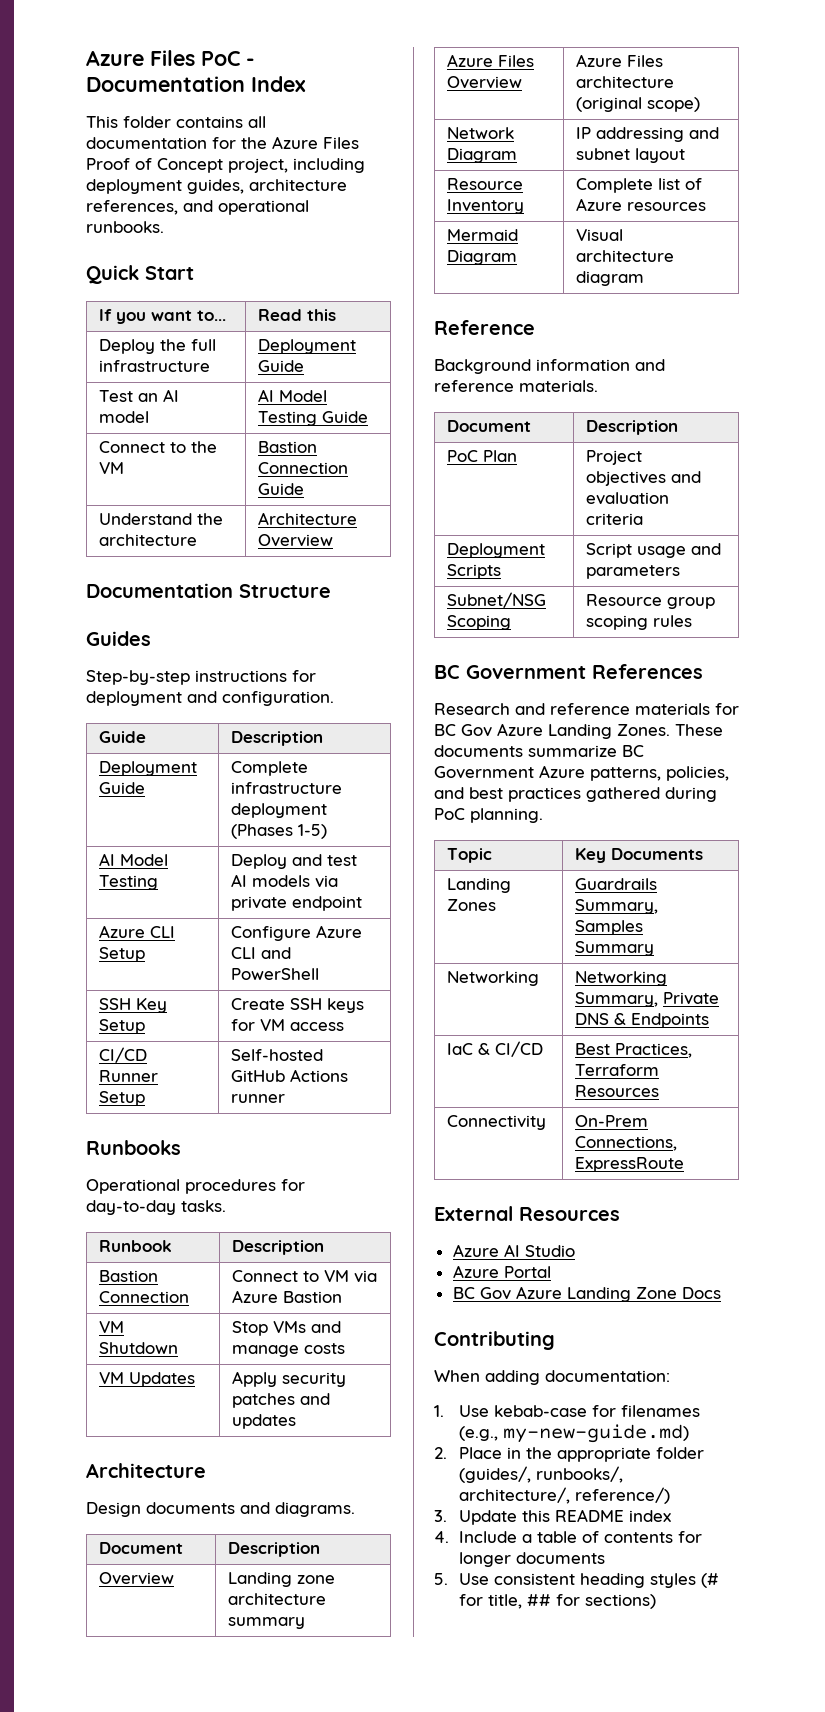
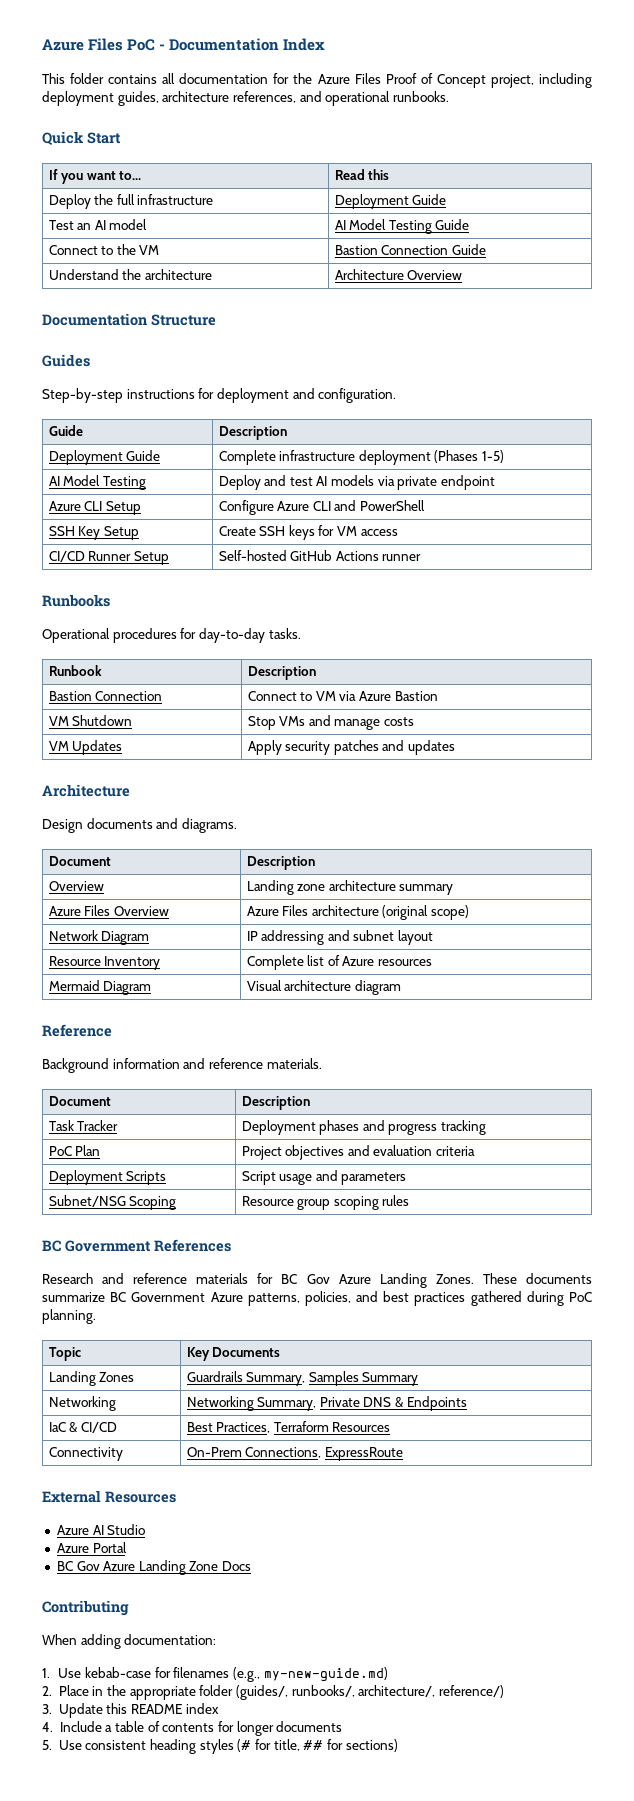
+ Task Tracker | Deployment phases and progress tracking

